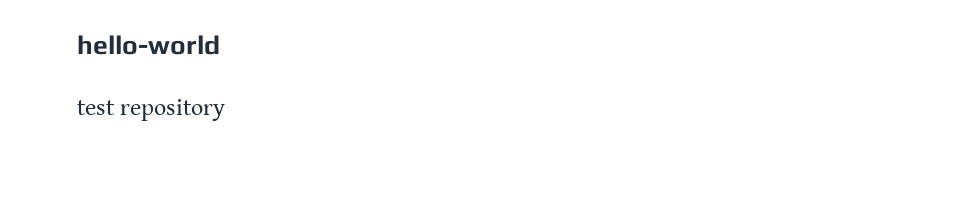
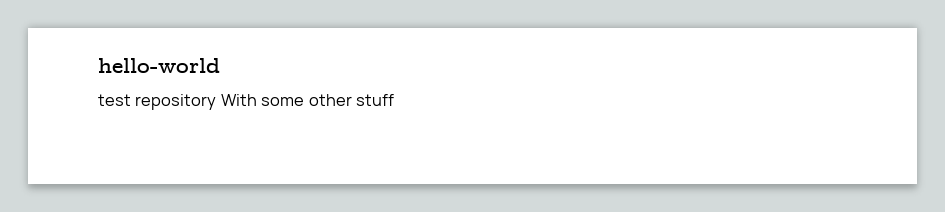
- test repository
+ test repository With some other stuff

